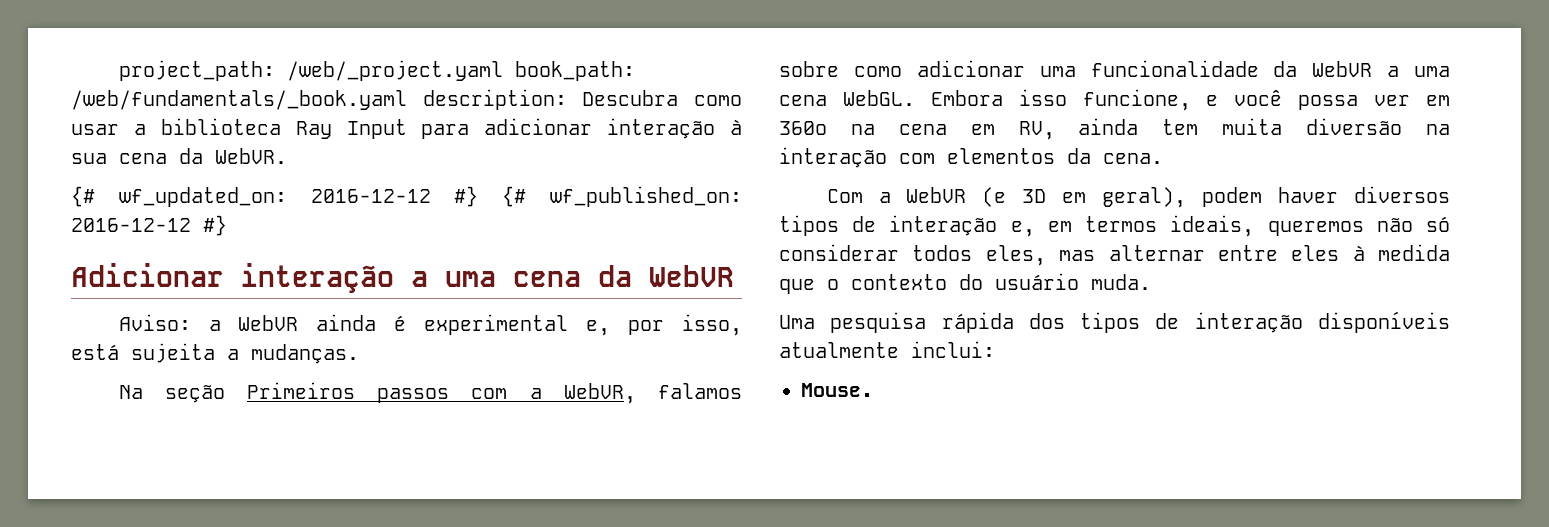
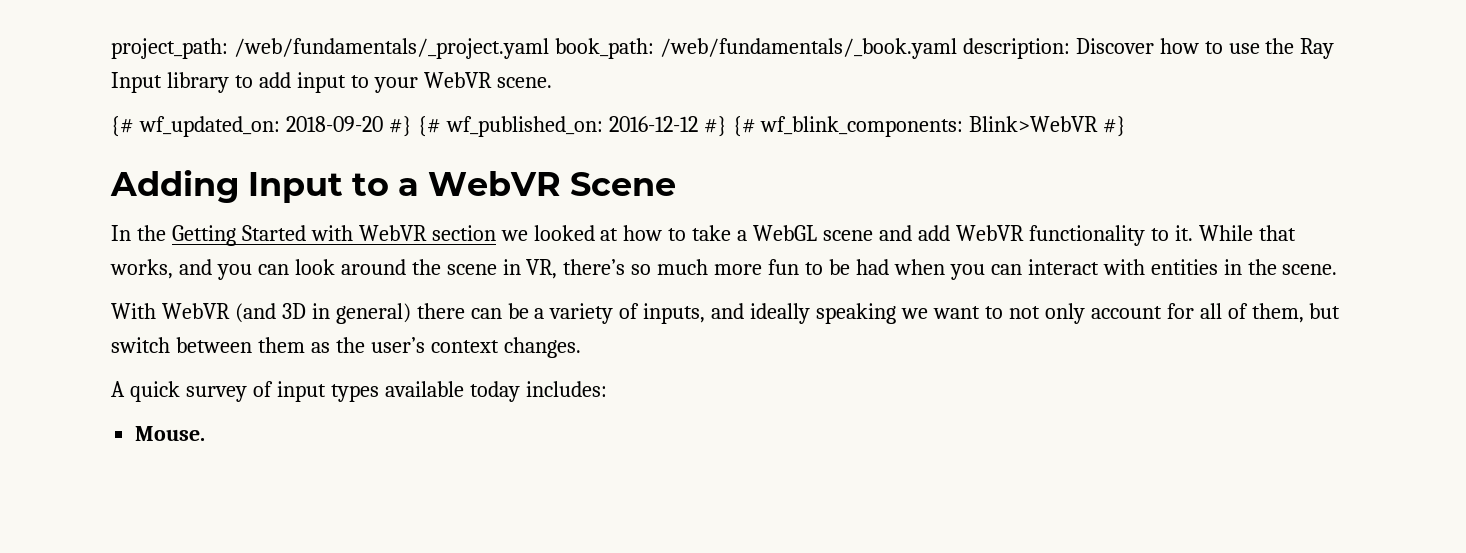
- project_path: /web/_project.yaml book_path: /web/fundamentals/_book.yaml description: Descubra como usar a biblioteca Ray Input para adicionar interação à sua cena da WebVR.
+ project_path: /web/fundamentals/_project.yaml book_path: /web/fundamentals/_book.yaml description: Discover how to use the Ray Input library to add input to your WebVR scene.
- {# wf_updated_on: 2016-12-12 #} {# wf_published_on: 2016-12-12 #}
- Adicionar interação a uma cena da WebVR
- Aviso: a WebVR ainda é experimental e, por isso, está sujeita a mudanças.
- Na seção Primeiros passos com a WebVR, falamos sobre como adicionar uma funcionalidade da WebVR a uma cena WebGL. Embora isso funcione, e você possa ver em 360º na cena em RV, ainda tem muita diversão na interação com elementos da cena.
- Com a WebVR (e 3D em geral), podem haver diversos tipos de interação e, em termos ideais, queremos não só considerar todos eles, mas alternar entre eles à medida que o contexto do usuário muda.
- Uma pesquisa rápida dos tipos de interação disponíveis atualmente inclui:
+ {# wf_updated_on: 2018-09-20 #} {# wf_published_on: 2016-12-12 #} {# wf_blink_components: Blink>WebVR #}
+ Adding Input to a WebVR Scene
+ In the Getting Started with WebVR section we looked at how to take a WebGL scene and add WebVR functionality to it. While that works, and you can look around the scene in VR, there’s so much more fun to be had when you can interact with entities in the scene.
+ With WebVR (and 3D in general) there can be a variety of inputs, and ideally speaking we want to not only account for all of them, but switch between them as the user’s context changes.
+ A quick survey of input types available today includes:

